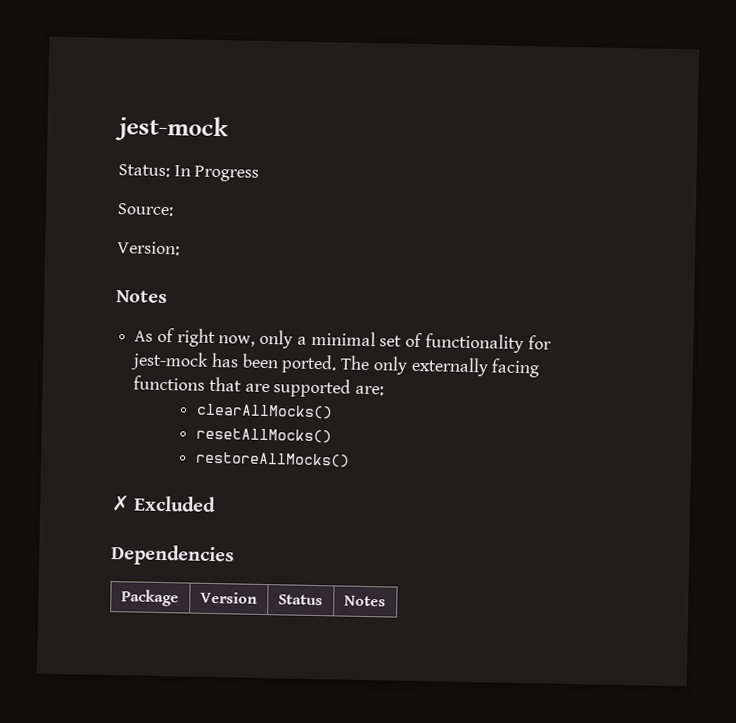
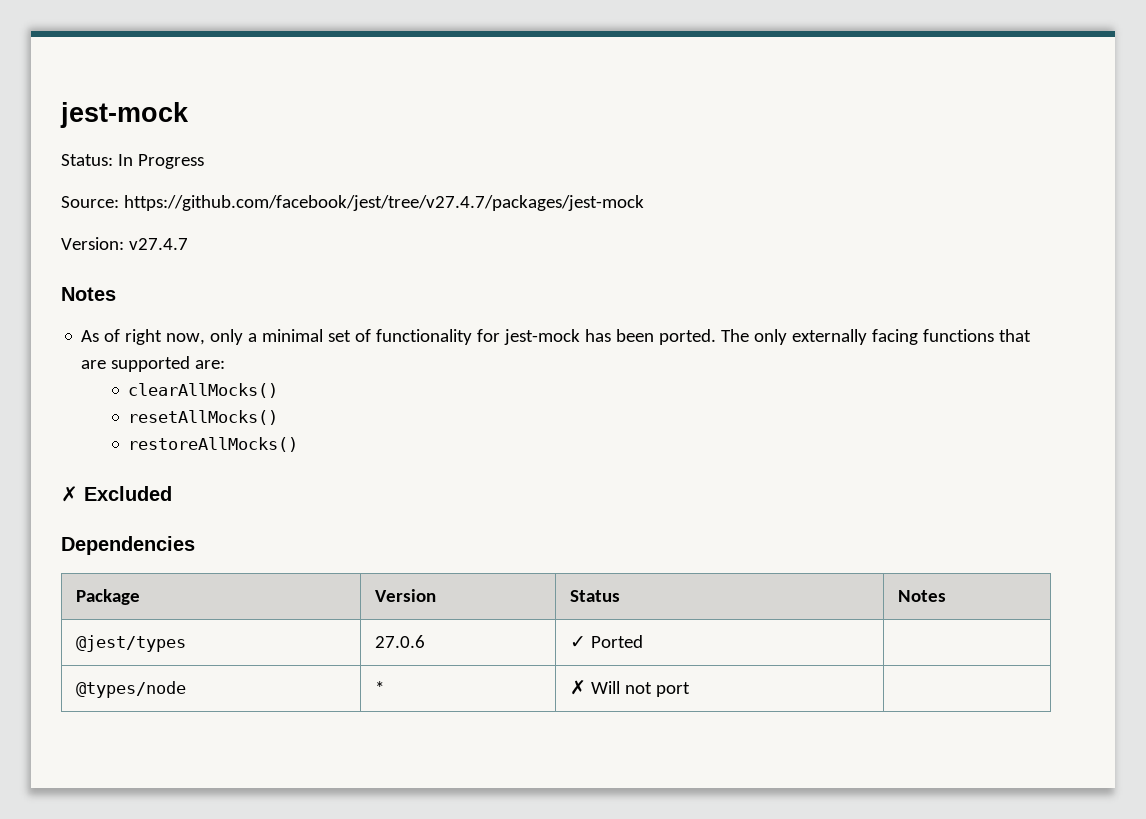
- Source:
+ Source: https://github.com/facebook/jest/tree/v27.4.7/packages/jest-mock
- Version:
+ Version: v27.4.7
+ @jest/types | 27.0.6 | ✓ Ported |
+ @types/node | * | ✗ Will not port |

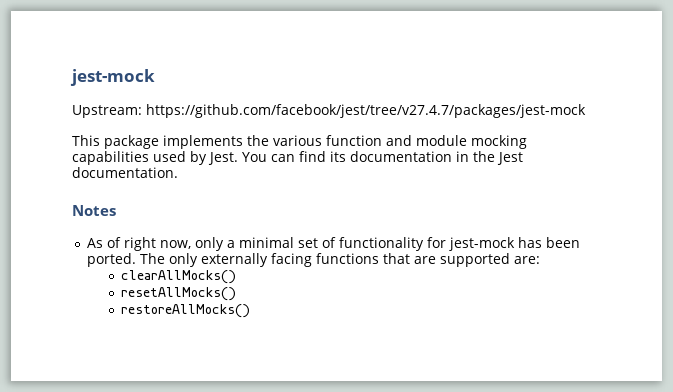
- Status: In Progress
- Source: https://github.com/facebook/jest/tree/v27.4.7/packages/jest-mock
- Version: v27.4.7
+ Upstream: https://github.com/facebook/jest/tree/v27.4.7/packages/jest-mock
+ This package implements the various function and module mocking capabilities used by Jest. You can find its documentation in the Jest documentation.
- ✗ Excluded
- Dependencies
- Package | Version | Status | Notes
- @jest/types | 27.0.6 | ✓ Ported |
- @types/node | * | ✗ Will not port |

